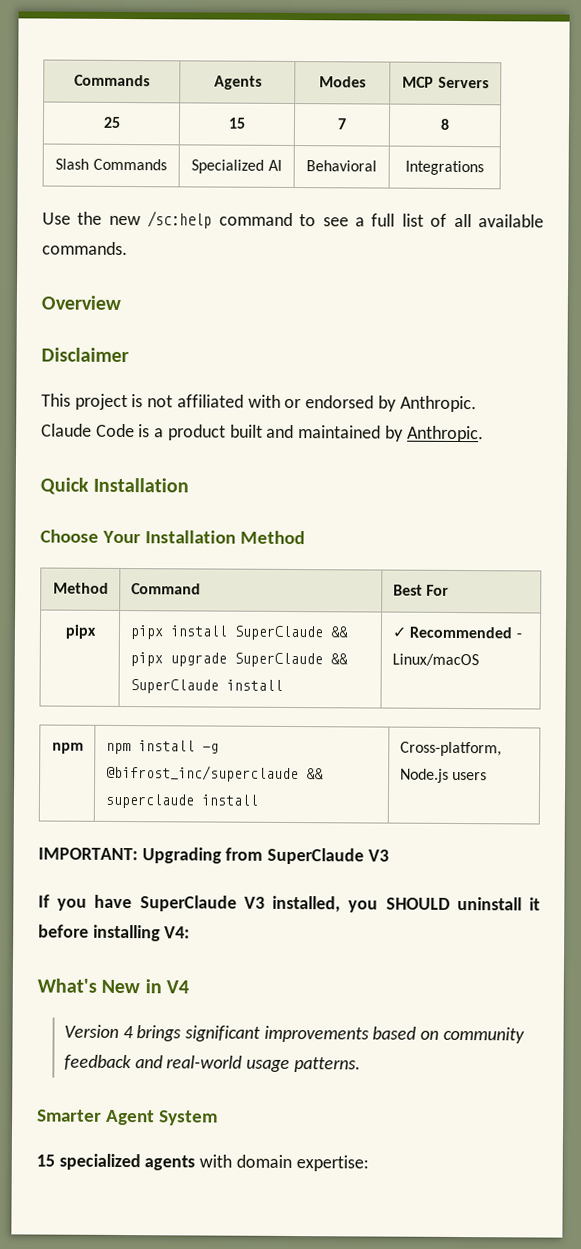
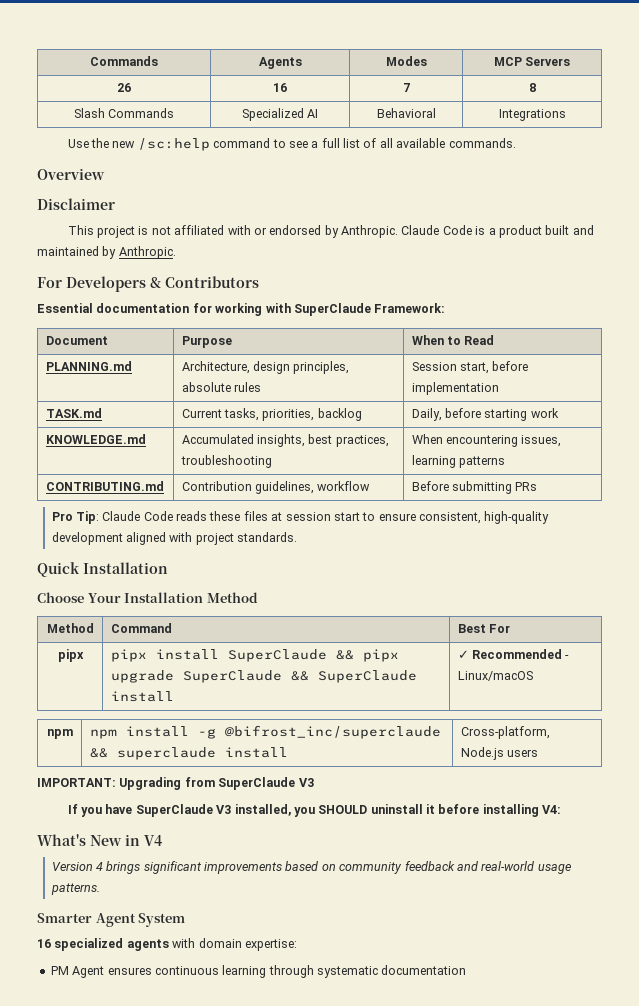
- 25 | 15 | 7 | 8
+ 26 | 16 | 7 | 8
- This project is not affiliated with or endorsed by Anthropic.
- Claude Code is a product built and maintained by Anthropic.
+ This project is not affiliated with or endorsed by Anthropic. Claude Code is a product built and maintained by Anthropic.
+ For Developers & Contributors
+ Essential documentation for working with SuperClaude Framework:
+ Document | Purpose | When to Read
+ PLANNING.md | Architecture, design principles, absolute rules | Session start, before implementation
+ TASK.md | Current tasks, priorities, backlog | Daily, before starting work
+ KNOWLEDGE.md | Accumulated insights, best practices, troubleshooting | When encountering issues, learning patterns
+ CONTRIBUTING.md | Contribution guidelines, workflow | Before submitting PRs
+ Pro Tip: Claude Code reads these files at session start to ensure consistent, high-quality development aligned with project standards.
- 15 specialized agents with domain expertise:
+ 16 specialized agents with domain expertise:
+ PM Agent ensures continuous learning through systematic documentation

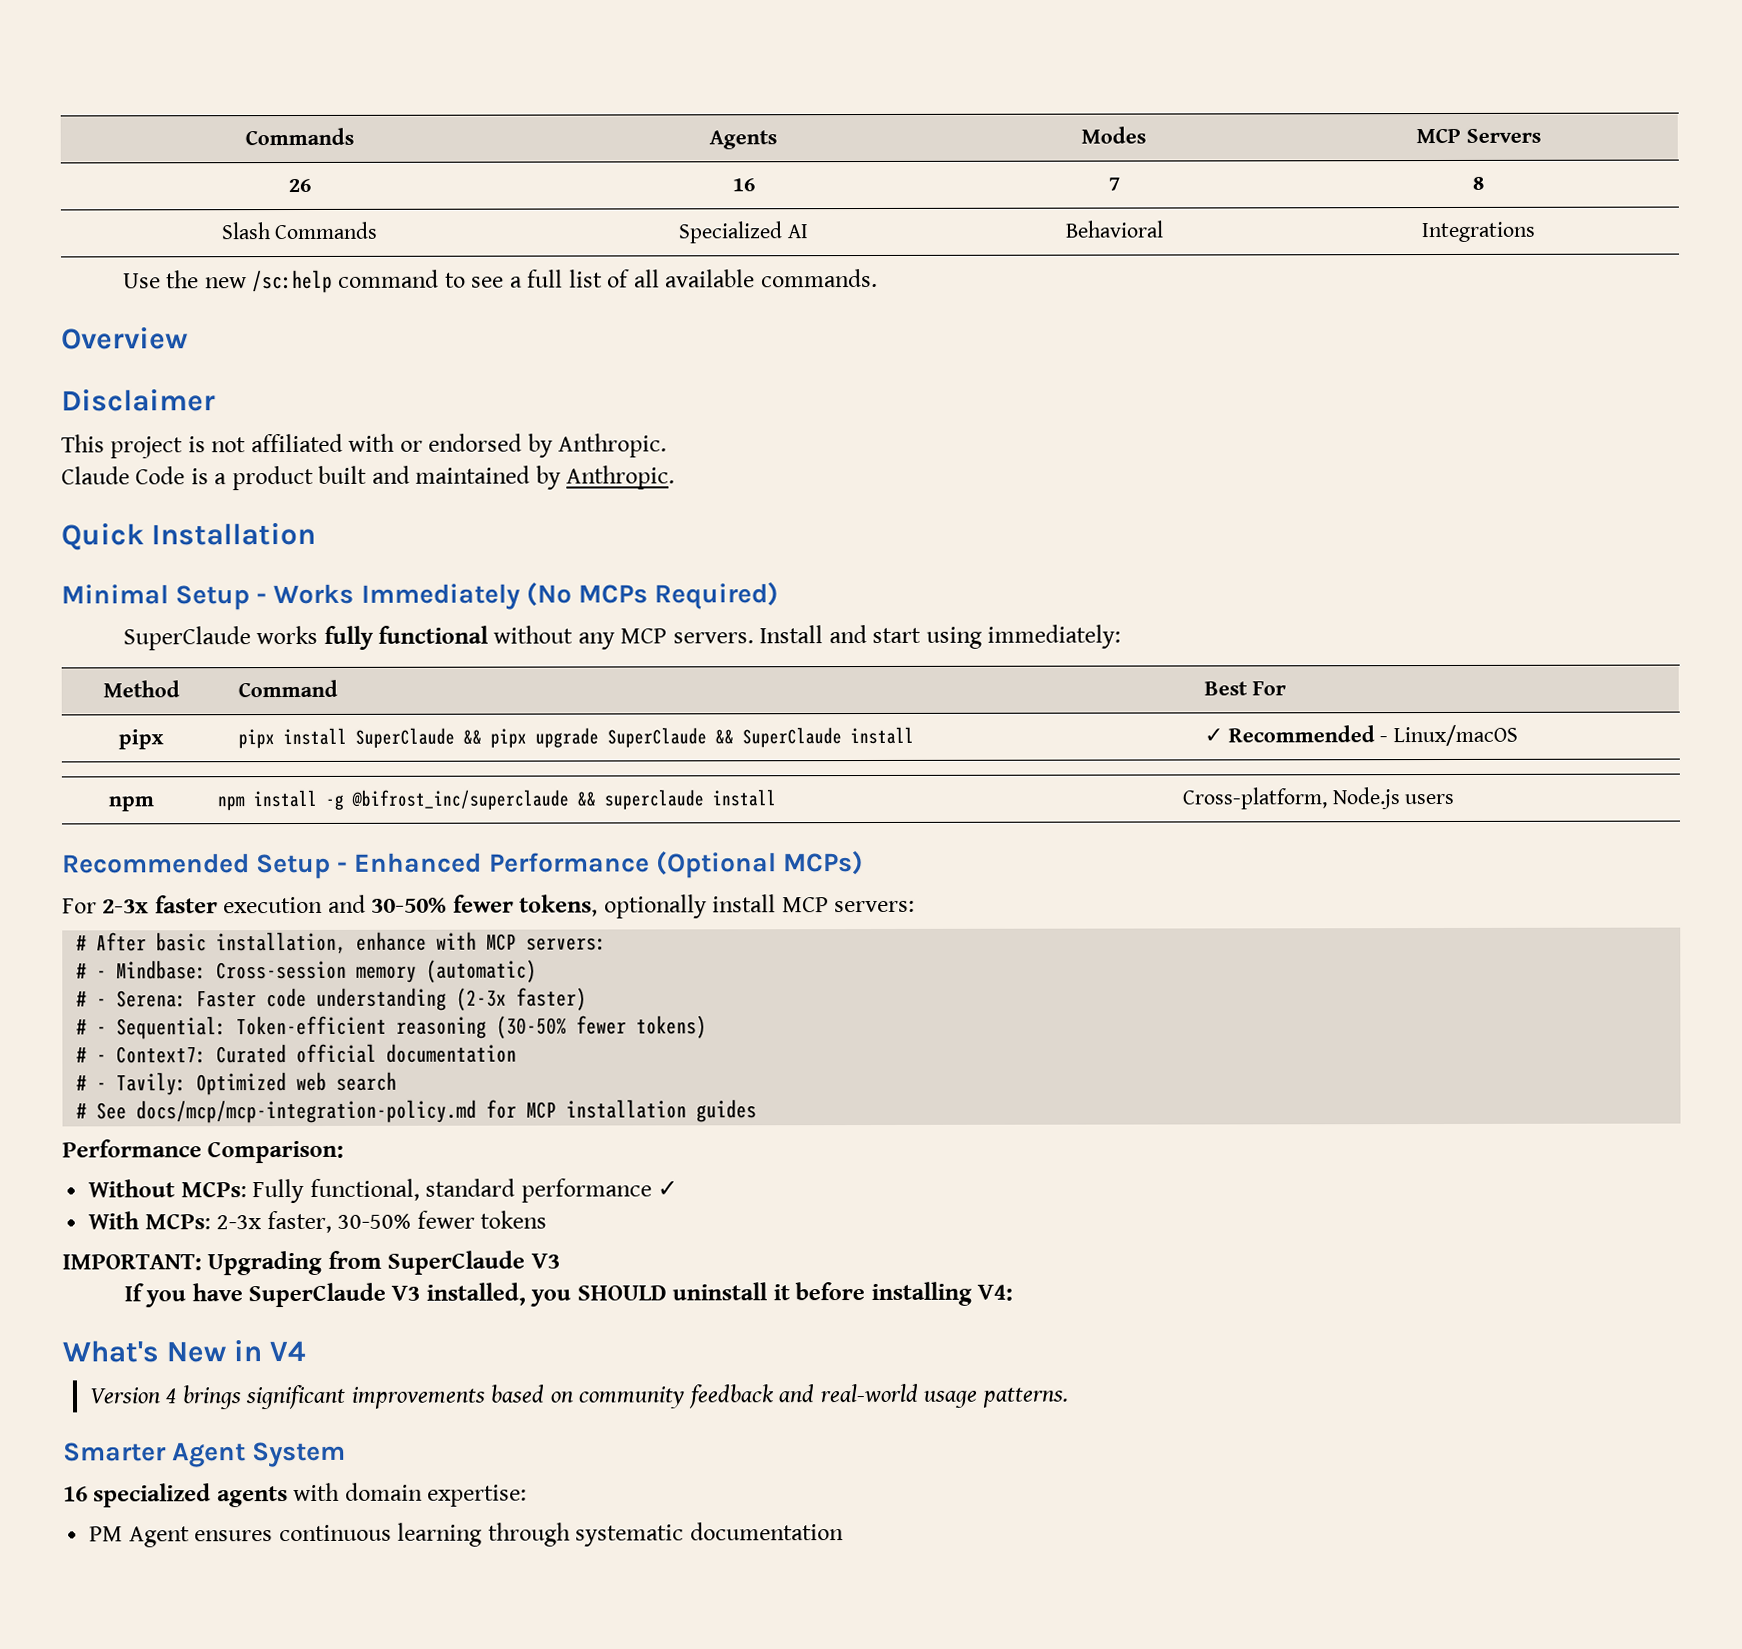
- This project is not affiliated with or endorsed by Anthropic. Claude Code is a product built and maintained by Anthropic.
+ This project is not affiliated with or endorsed by Anthropic.
+ Claude Code is a product built and maintained by Anthropic.
- For Developers & Contributors
- Essential documentation for working with SuperClaude Framework:
- Document | Purpose | When to Read
- PLANNING.md | Architecture, design principles, absolute rules | Session start, before implementation
- TASK.md | Current tasks, priorities, backlog | Daily, before starting work
- KNOWLEDGE.md | Accumulated insights, best practices, troubleshooting | When encountering issues, learning patterns
- CONTRIBUTING.md | Contribution guidelines, workflow | Before submitting PRs
- Pro Tip: Claude Code reads these files at session start to ensure consistent, high-quality development aligned with project standards.
  Quick Installation
- Choose Your Installation Method
+ Minimal Setup - Works Immediately (No MCPs Required)
+ SuperClaude works fully functional without any MCP servers. Install and start using immediately:
+ Recommended Setup - Enhanced Performance (Optional MCPs)
+ For 2-3x faster execution and 30-50% fewer tokens, optionally install MCP servers:
+ # After basic installation, enhance with MCP servers:
+ # - Mindbase: Cross-session memory (automatic)
+ # - Serena: Faster code understanding (2-3x faster)
+ # - Sequential: Token-efficient reasoning (30-50% fewer tokens)
+ # - Context7: Curated official documentation
+ # - Tavily: Optimized web search
+ # See docs/mcp/mcp-integration-policy.md for MCP installation guides
+ Performance Comparison:
+ Without MCPs: Fully functional, standard performance ✓
+ With MCPs: 2-3x faster, 30-50% fewer tokens

